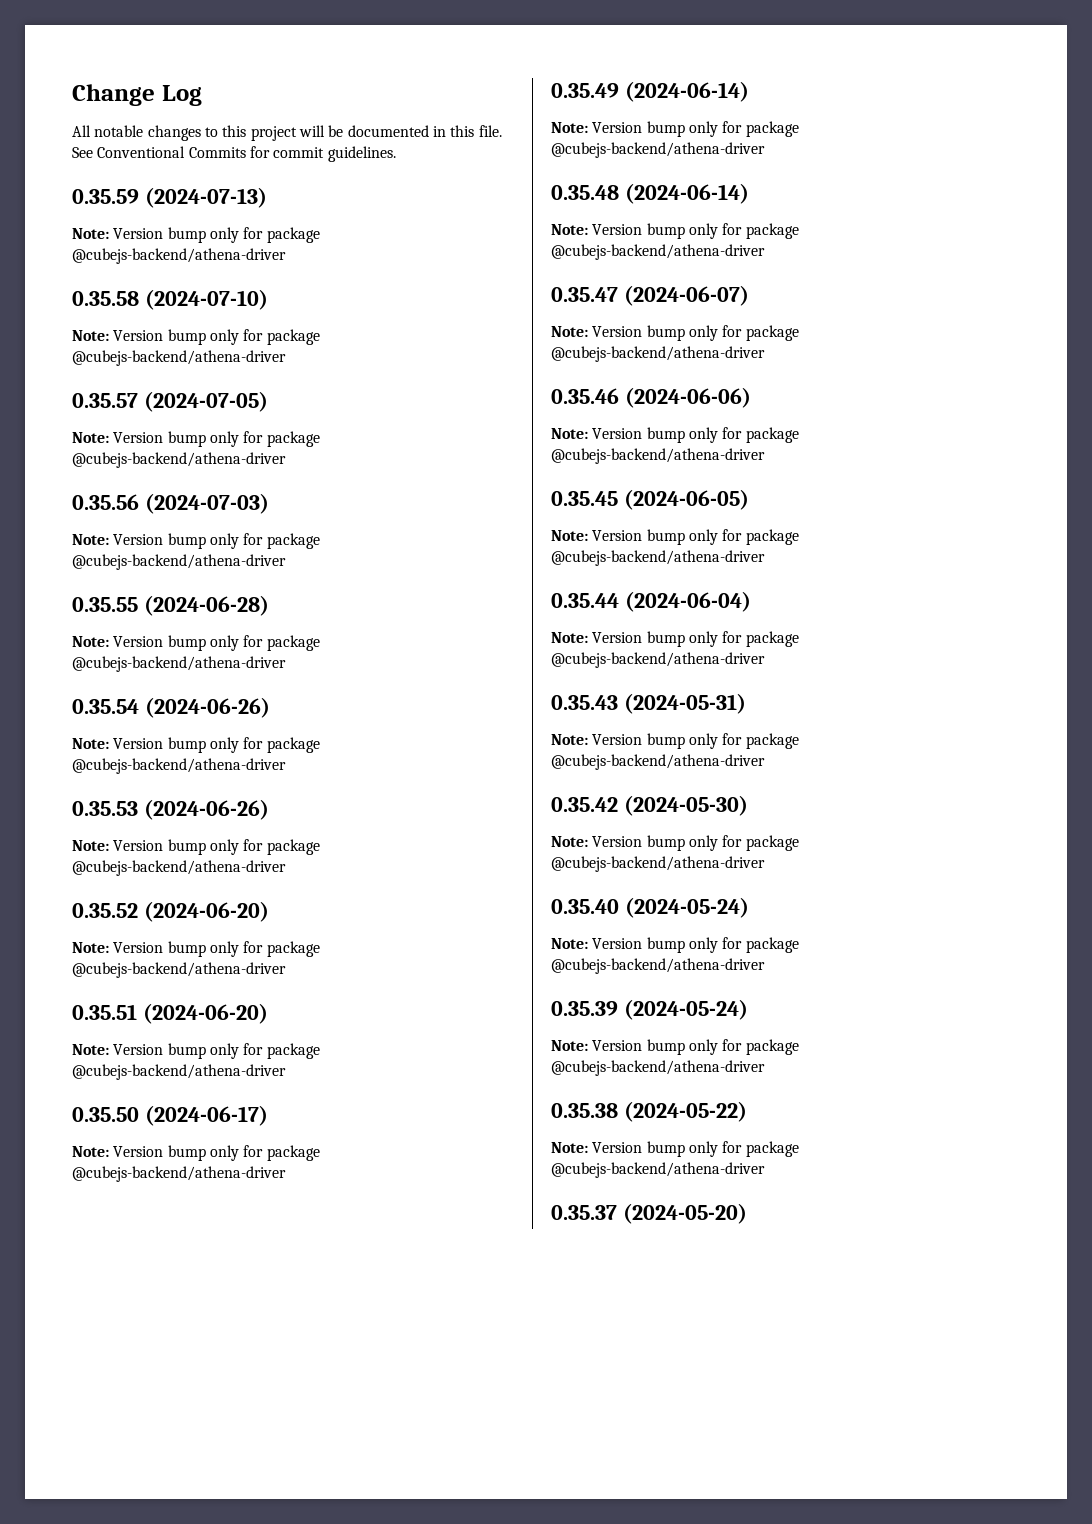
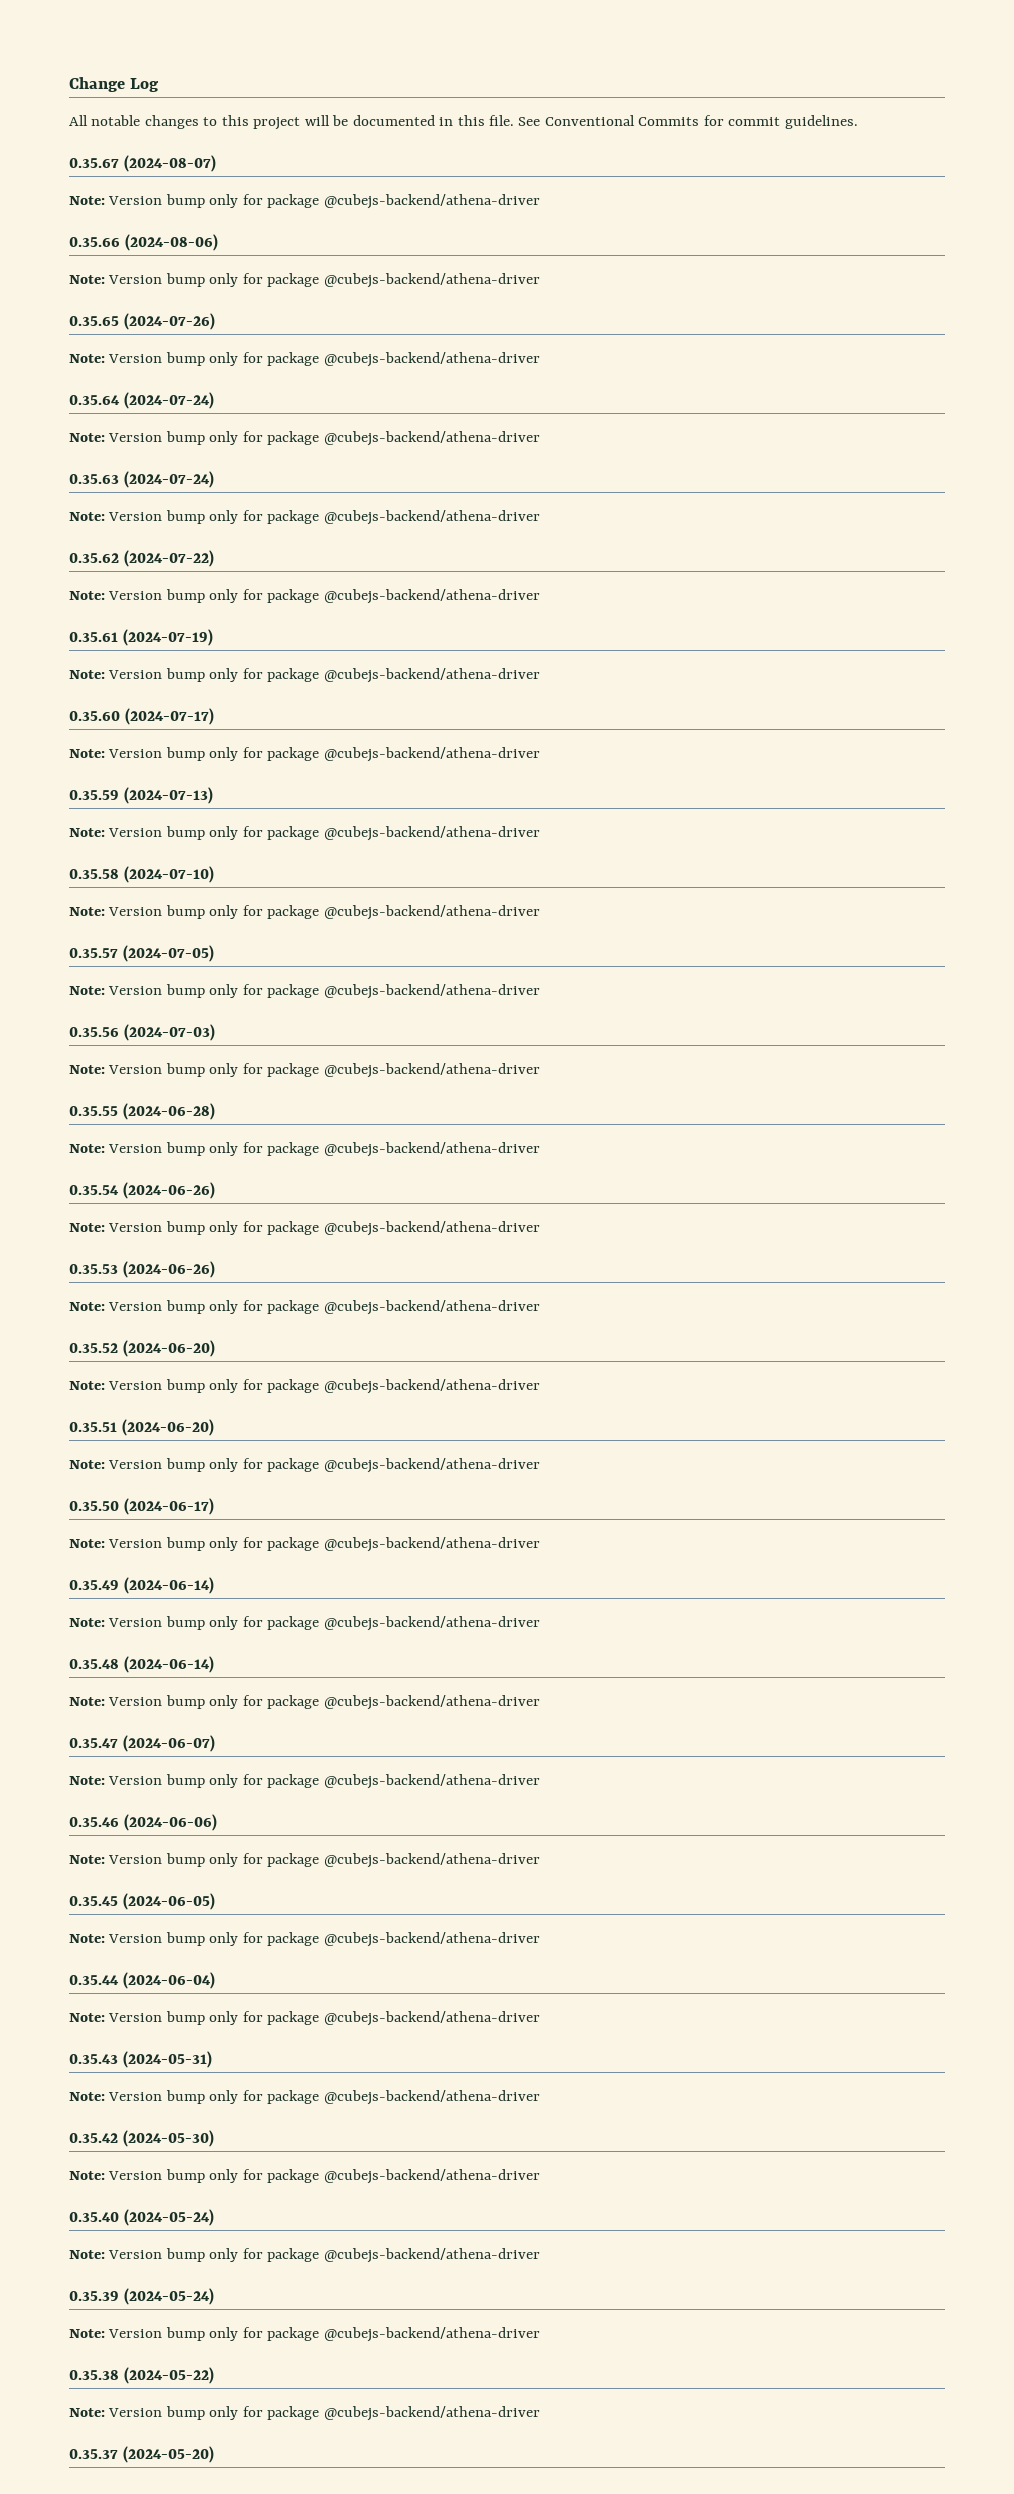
+ 0.35.67 (2024-08-07)
+ Note: Version bump only for package @cubejs-backend/athena-driver
+ 0.35.66 (2024-08-06)
+ Note: Version bump only for package @cubejs-backend/athena-driver
+ 0.35.65 (2024-07-26)
+ Note: Version bump only for package @cubejs-backend/athena-driver
+ 0.35.64 (2024-07-24)
+ Note: Version bump only for package @cubejs-backend/athena-driver
+ 0.35.63 (2024-07-24)
+ Note: Version bump only for package @cubejs-backend/athena-driver
+ 0.35.62 (2024-07-22)
+ Note: Version bump only for package @cubejs-backend/athena-driver
+ 0.35.61 (2024-07-19)
+ Note: Version bump only for package @cubejs-backend/athena-driver
+ 0.35.60 (2024-07-17)
+ Note: Version bump only for package @cubejs-backend/athena-driver

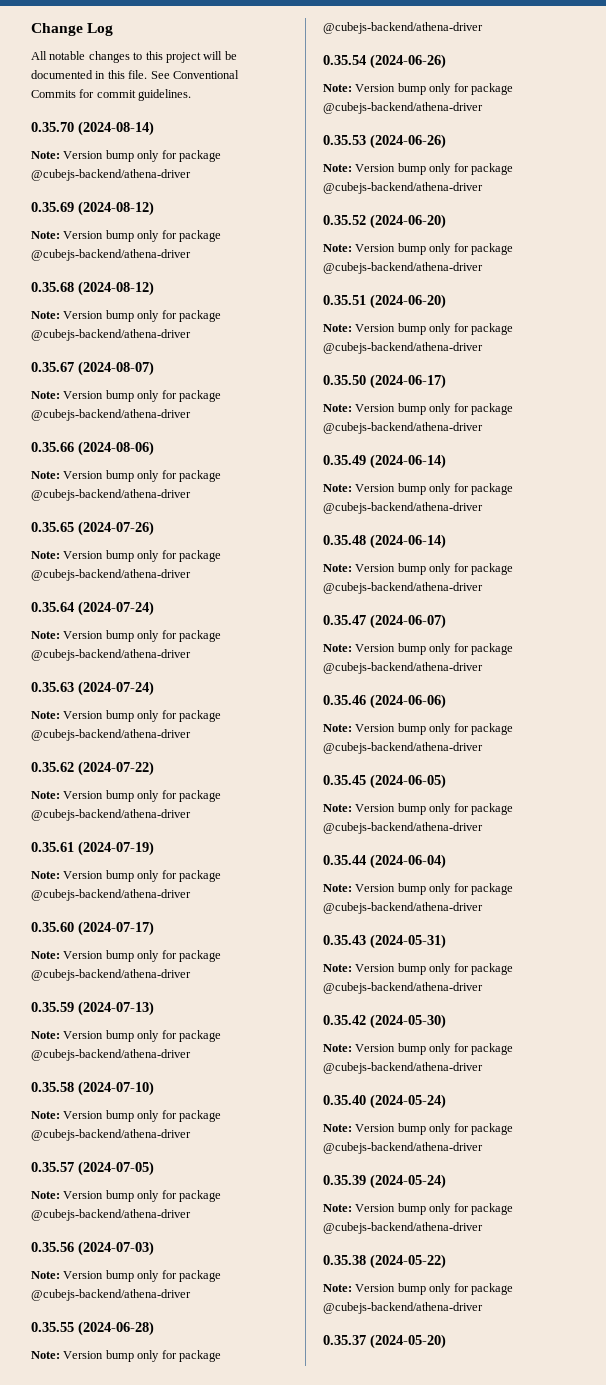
+ 0.35.70 (2024-08-14)
+ Note: Version bump only for package @cubejs-backend/athena-driver
+ 0.35.69 (2024-08-12)
+ Note: Version bump only for package @cubejs-backend/athena-driver
+ 0.35.68 (2024-08-12)
+ Note: Version bump only for package @cubejs-backend/athena-driver

